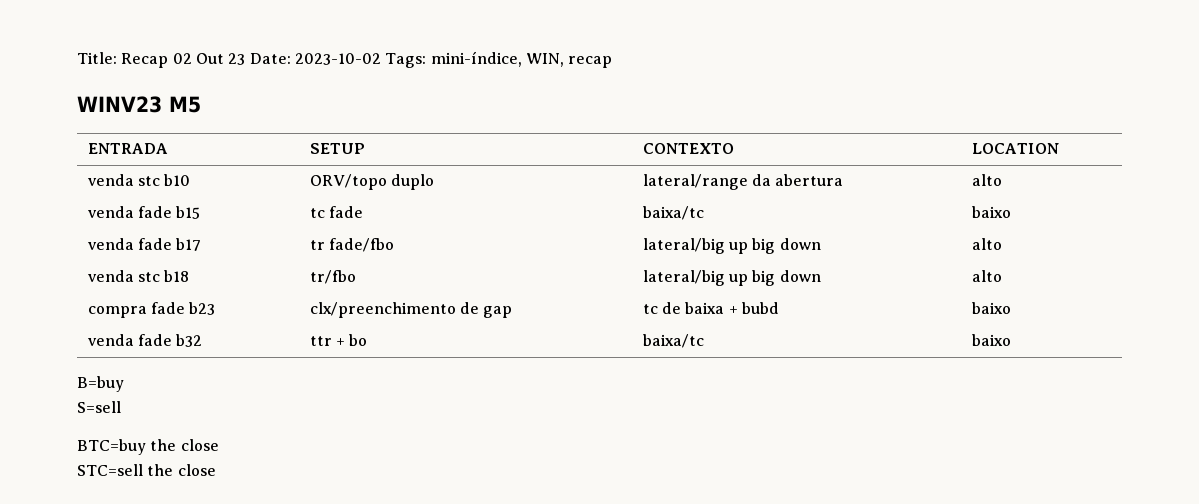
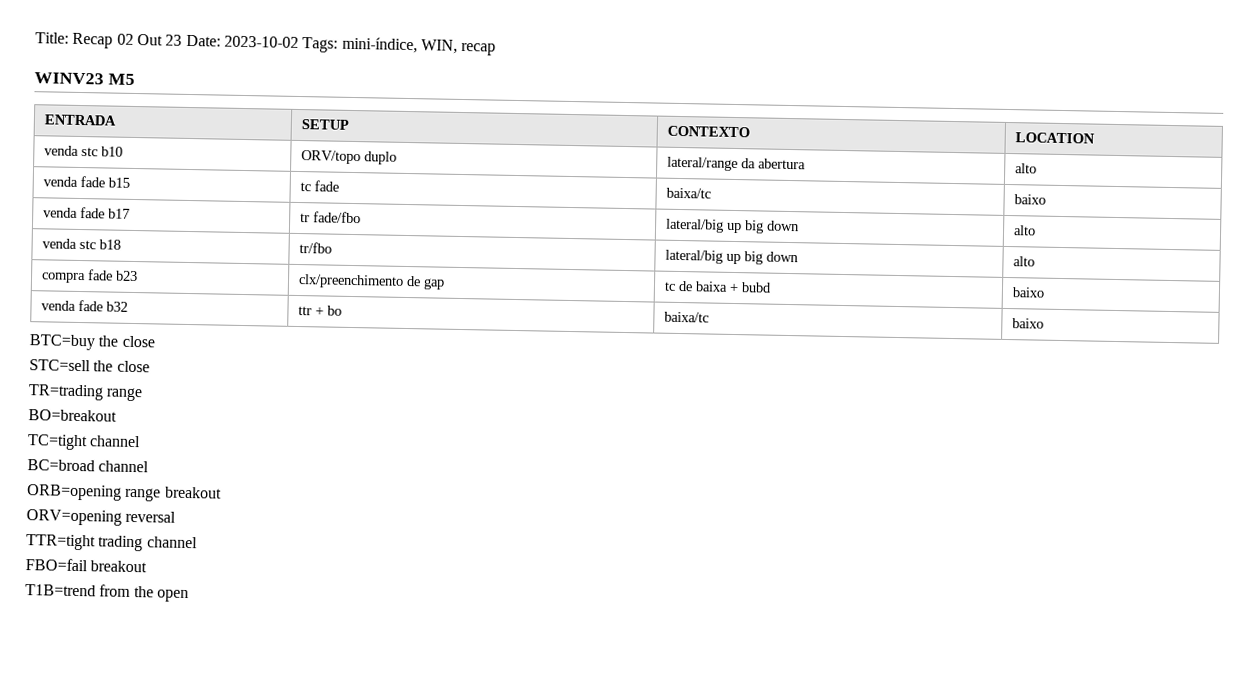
- B=buy
- S=sell
+ TR=trading range
+ BO=breakout
+ TC=tight channel
+ BC=broad channel
+ ORB=opening range breakout
+ ORV=opening reversal
+ TTR=tight trading channel
+ FBO=fail breakout
+ T1B=trend from the open

